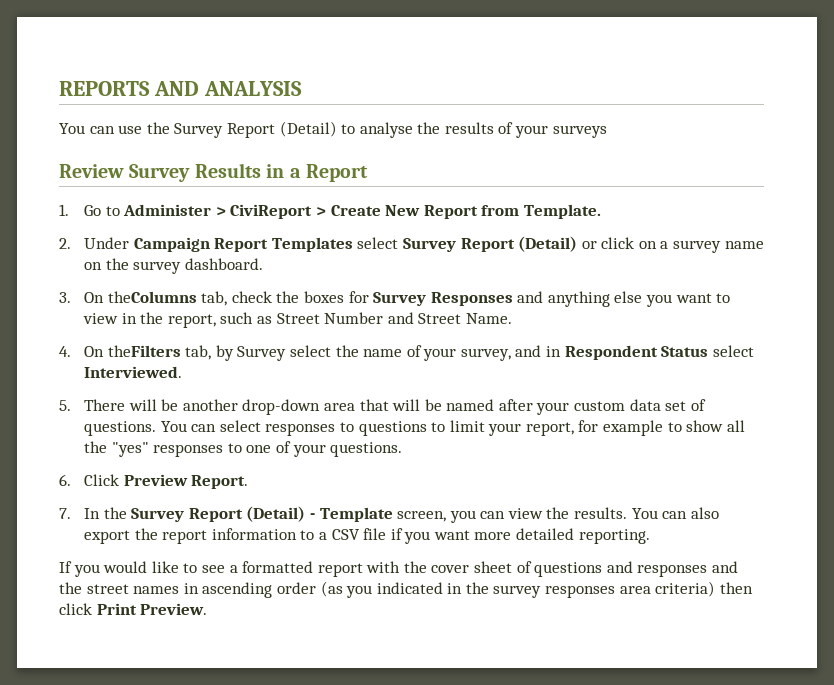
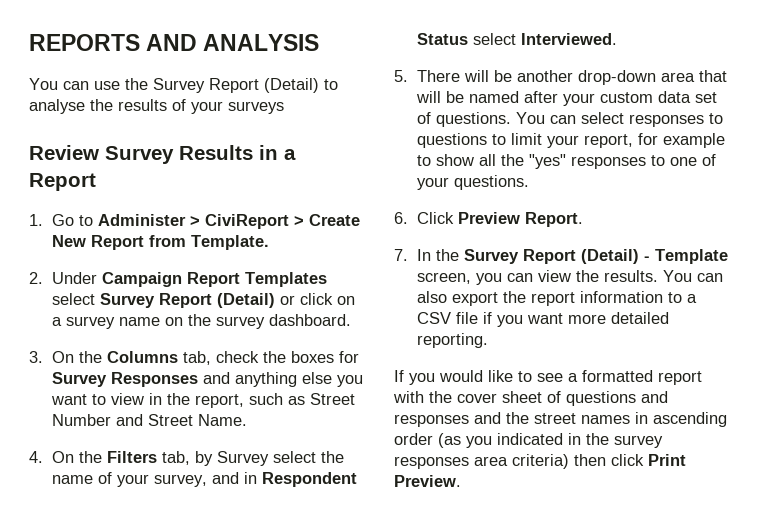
- 3. On theColumns tab, check the boxes for Survey Responses and anything else you want to view in the report, such as Street Number and Street Name.
+ 3. On the Columns tab, check the boxes for Survey Responses and anything else you want to view in the report, such as Street Number and Street Name.
- 4. On theFilters tab, by Survey select the name of your survey, and in Respondent Status select Interviewed.
+ 4. On the Filters tab, by Survey select the name of your survey, and in Respondent Status select Interviewed.

